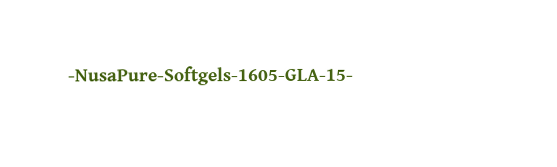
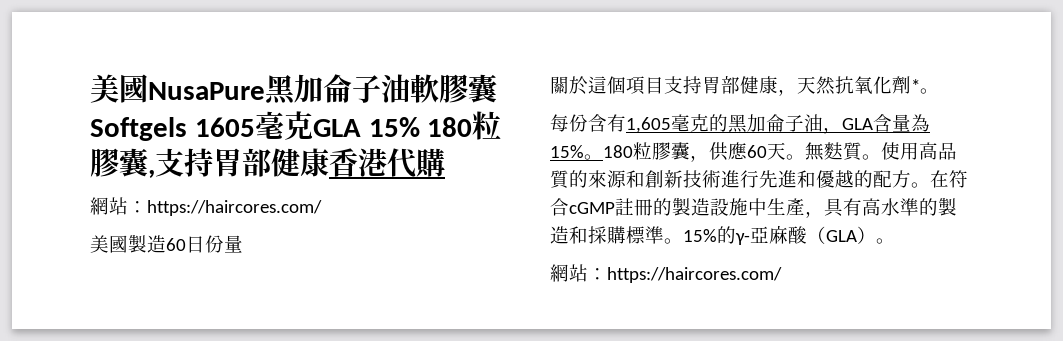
- -NusaPure-Softgels-1605-GLA-15-
+ 美國NusaPure黑加侖子油軟膠囊Softgels 1605毫克GLA 15% 180粒膠囊,支持胃部健康香港代購
+ 網站：https://haircores.com/
+ 美國製造60日份量
+ 關於這個項目支持胃部健康，天然抗氧化劑*。
+ 每份含有1,605毫克的黑加侖子油，GLA含量為15%。180粒膠囊，供應60天。無麩質。使用高品質的來源和創新技術進行先進和優越的配方。在符合cGMP註冊的製造設施中生產，具有高水準的製造和採購標準。15%的γ-亞麻酸（GLA）。
+ 網站：https://haircores.com/

